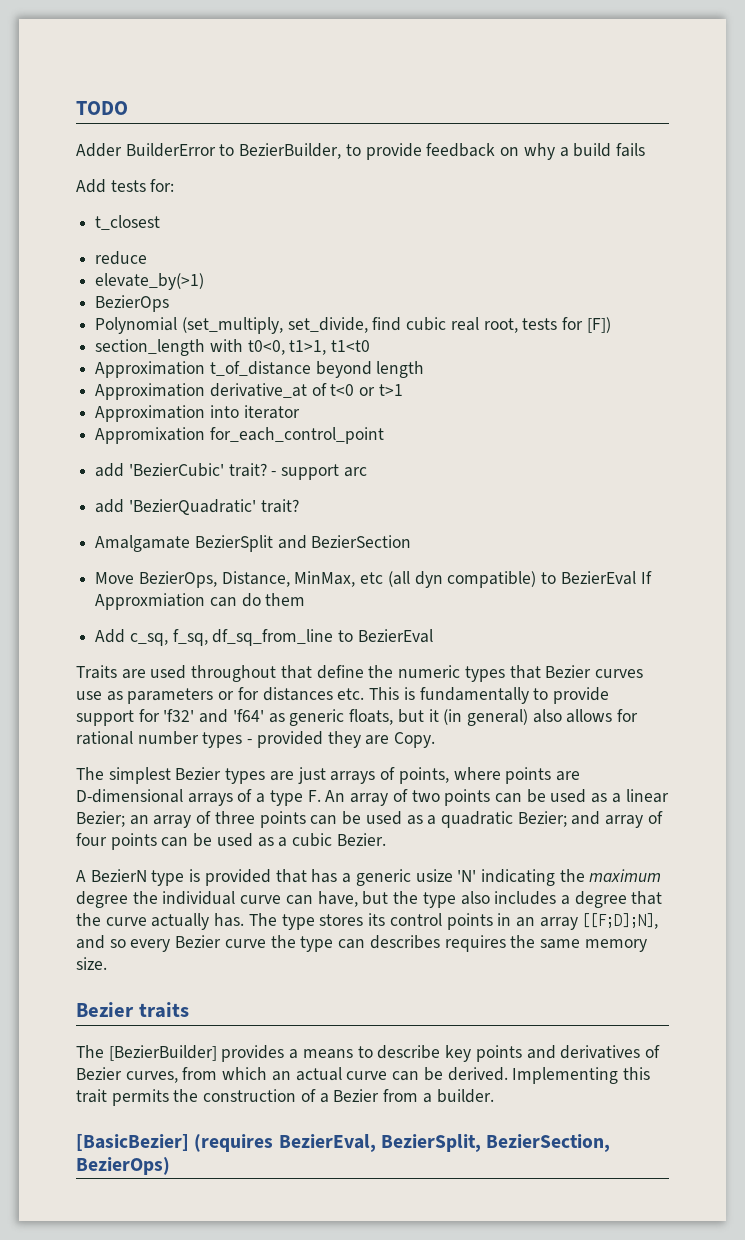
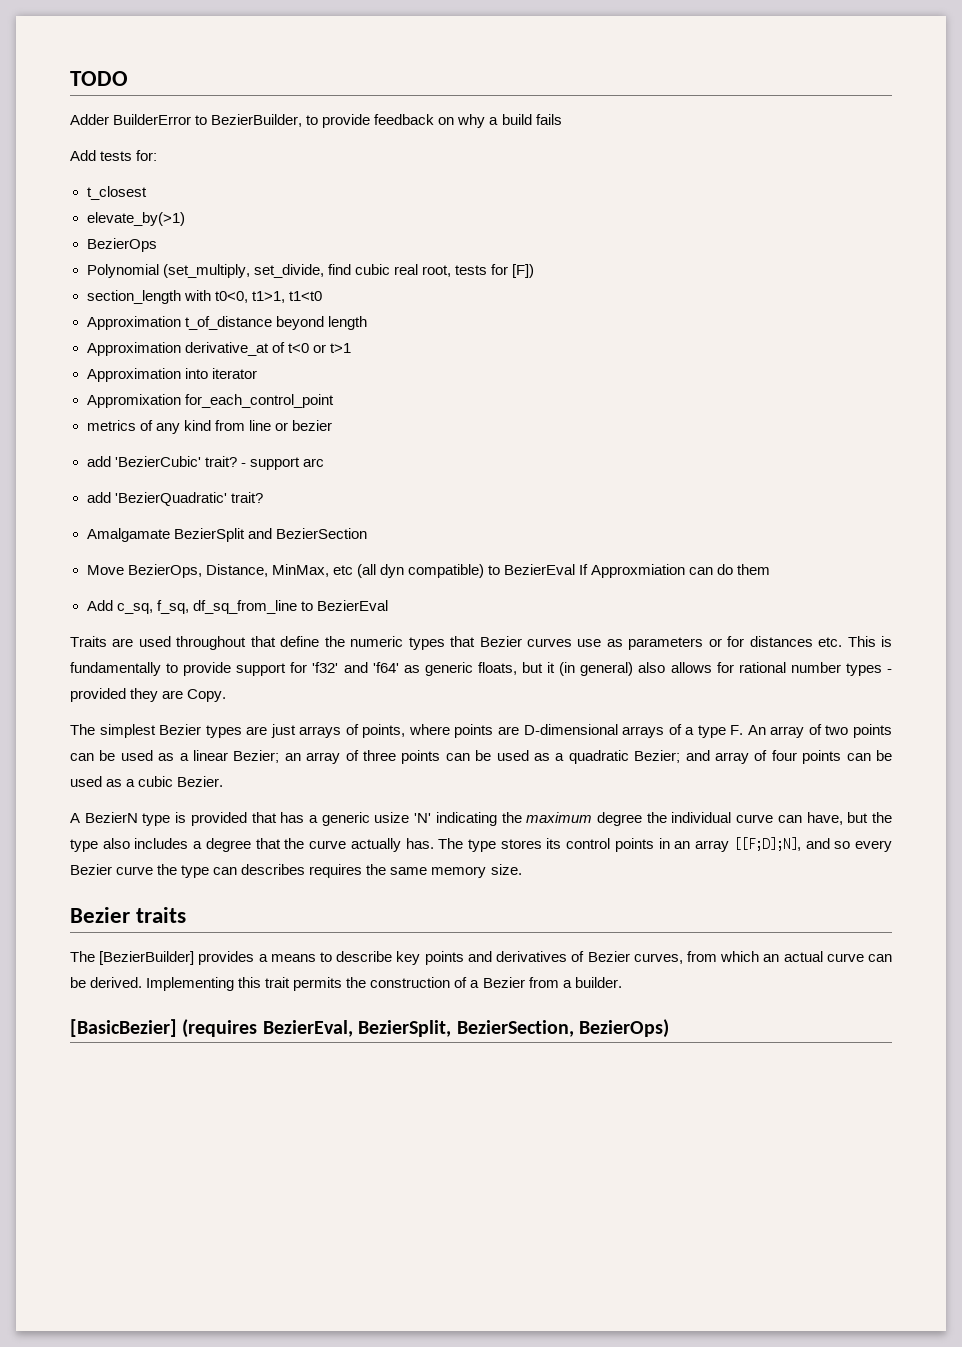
- reduce
+ metrics of any kind from line or bezier

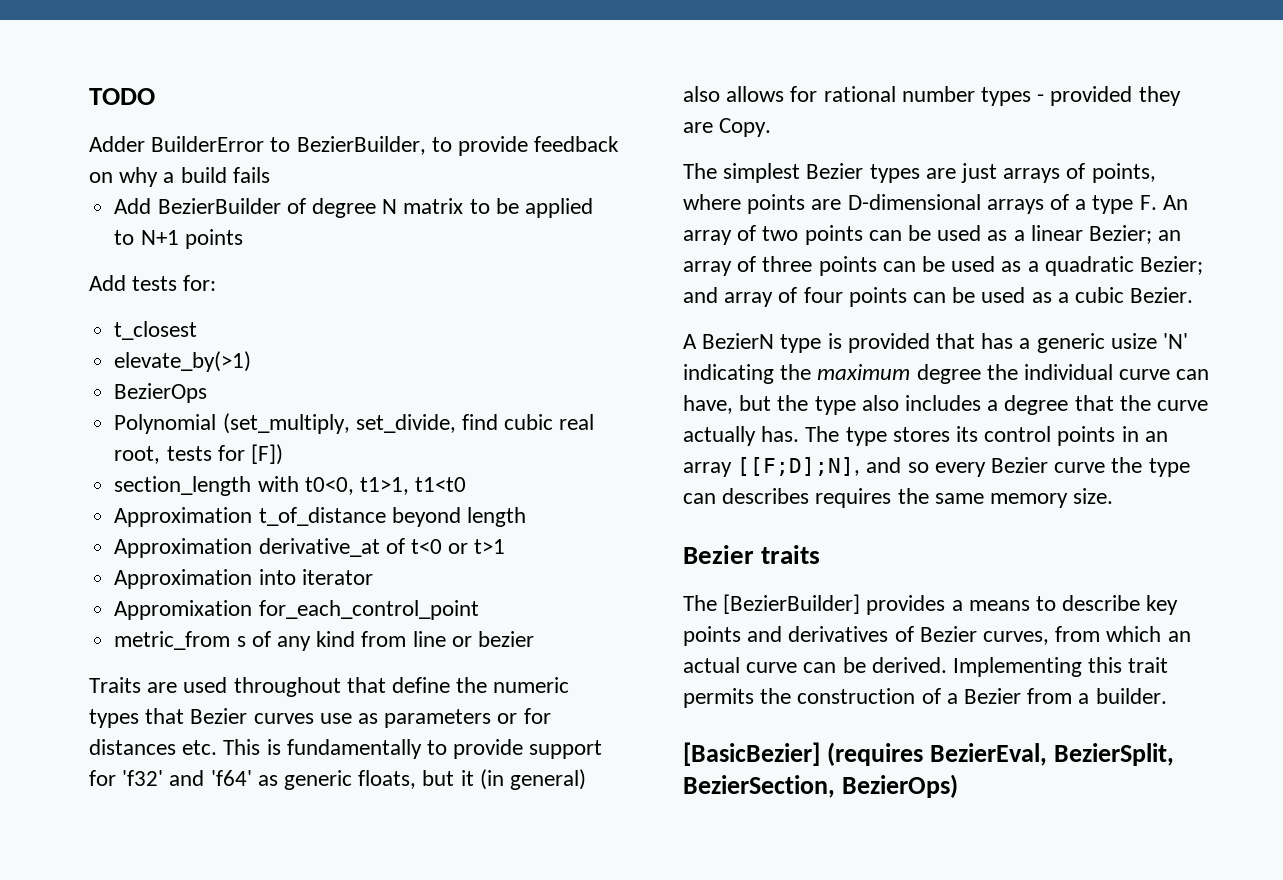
+ Add BezierBuilder of degree N matrix to be applied to N+1 points
- metrics of any kind from line or bezier
+ metric_from s of any kind from line or bezier
- add 'BezierCubic' trait? - support arc
- add 'BezierQuadratic' trait?
- Amalgamate BezierSplit and BezierSection
- Move BezierOps, Distance, MinMax, etc (all dyn compatible) to BezierEval If Approxmiation can do them
- Add c_sq, f_sq, df_sq_from_line to BezierEval

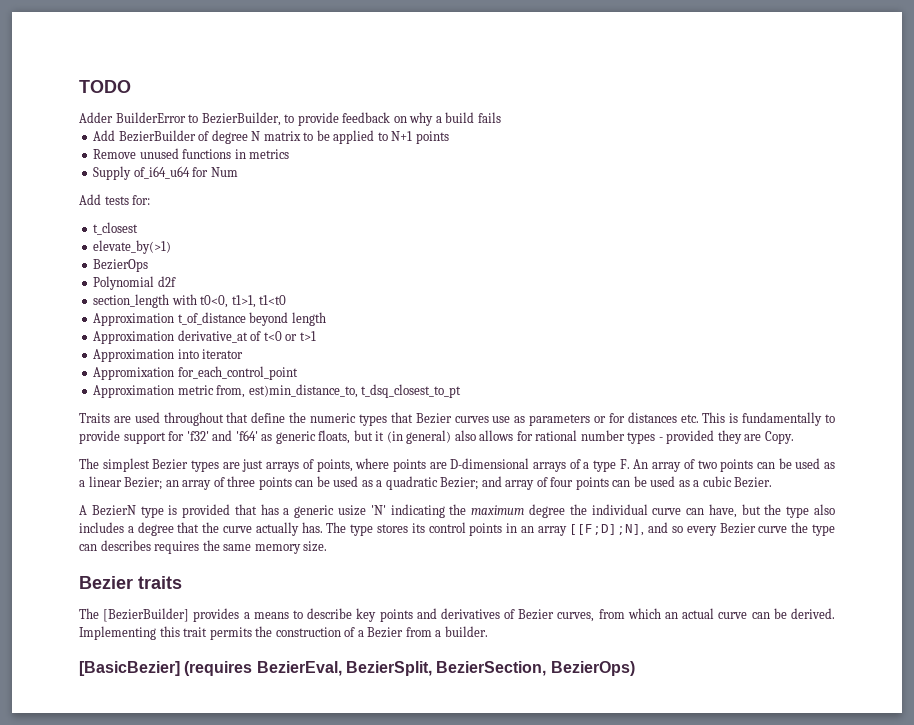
+ Remove unused functions in metrics
+ Supply of_i64_u64 for Num
- Polynomial (set_multiply, set_divide, find cubic real root, tests for [F])
+ Polynomial d2f
- metric_from s of any kind from line or bezier
+ Approximation metric from, est)min_distance_to, t_dsq_closest_to_pt

